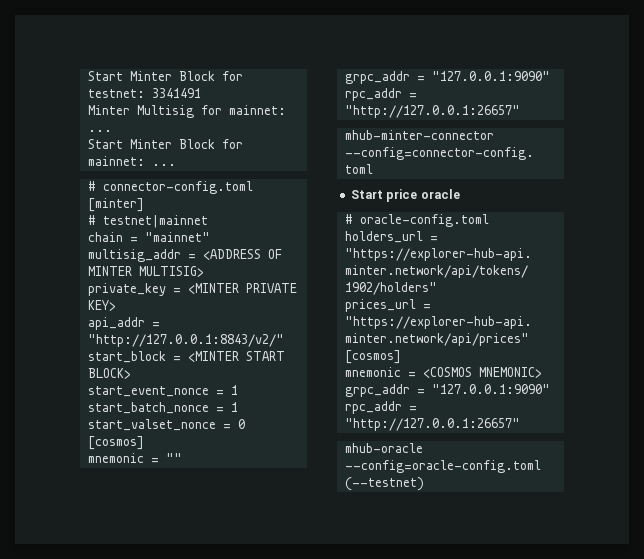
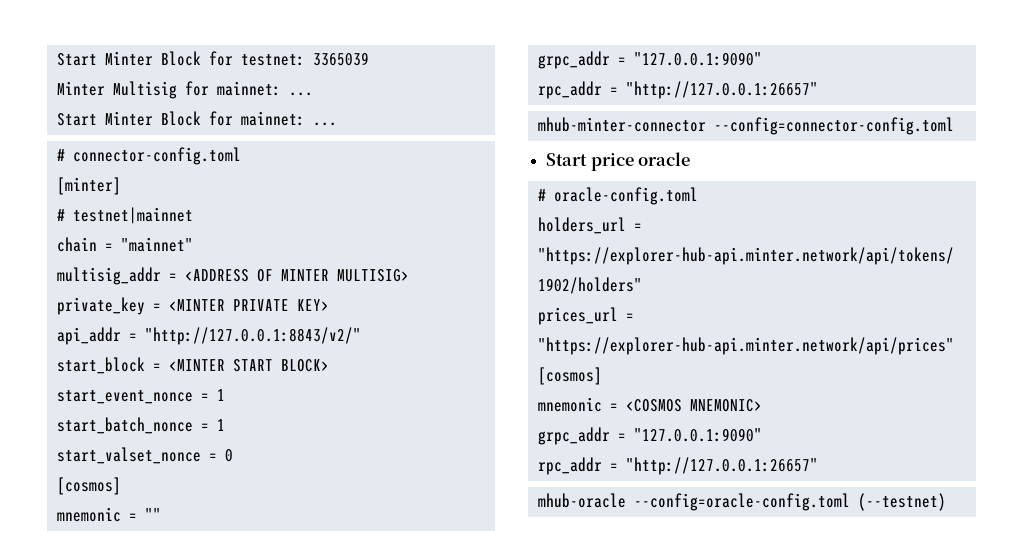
- Start Minter Block for testnet: 3341491
+ Start Minter Block for testnet: 3365039

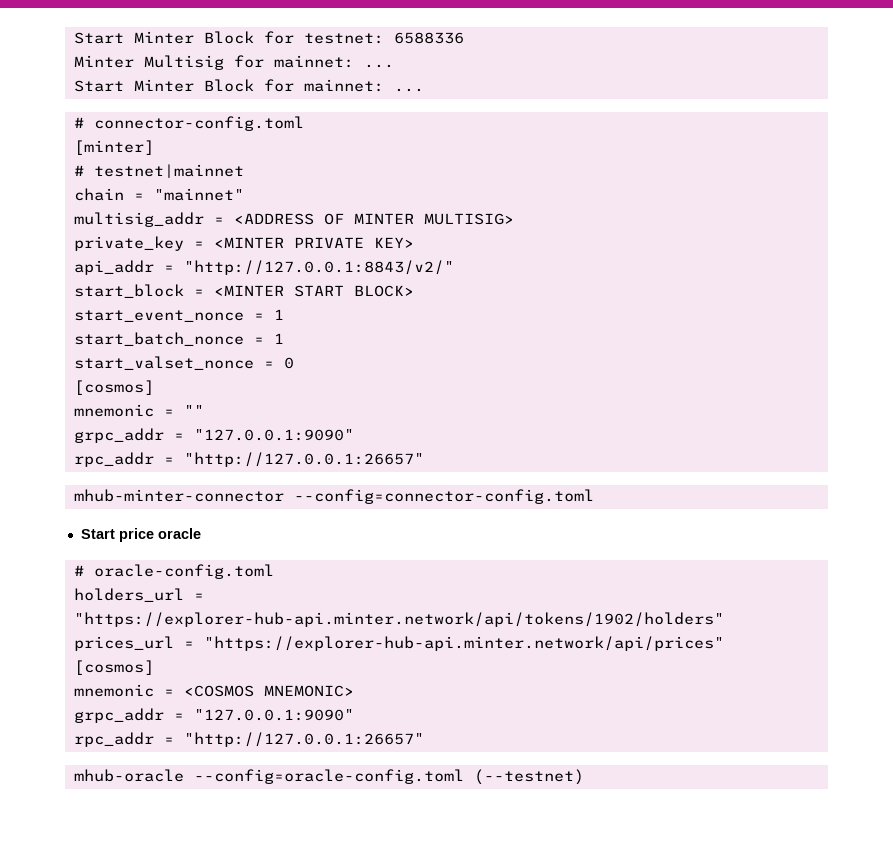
- Start Minter Block for testnet: 3365039
+ Start Minter Block for testnet: 6588336

